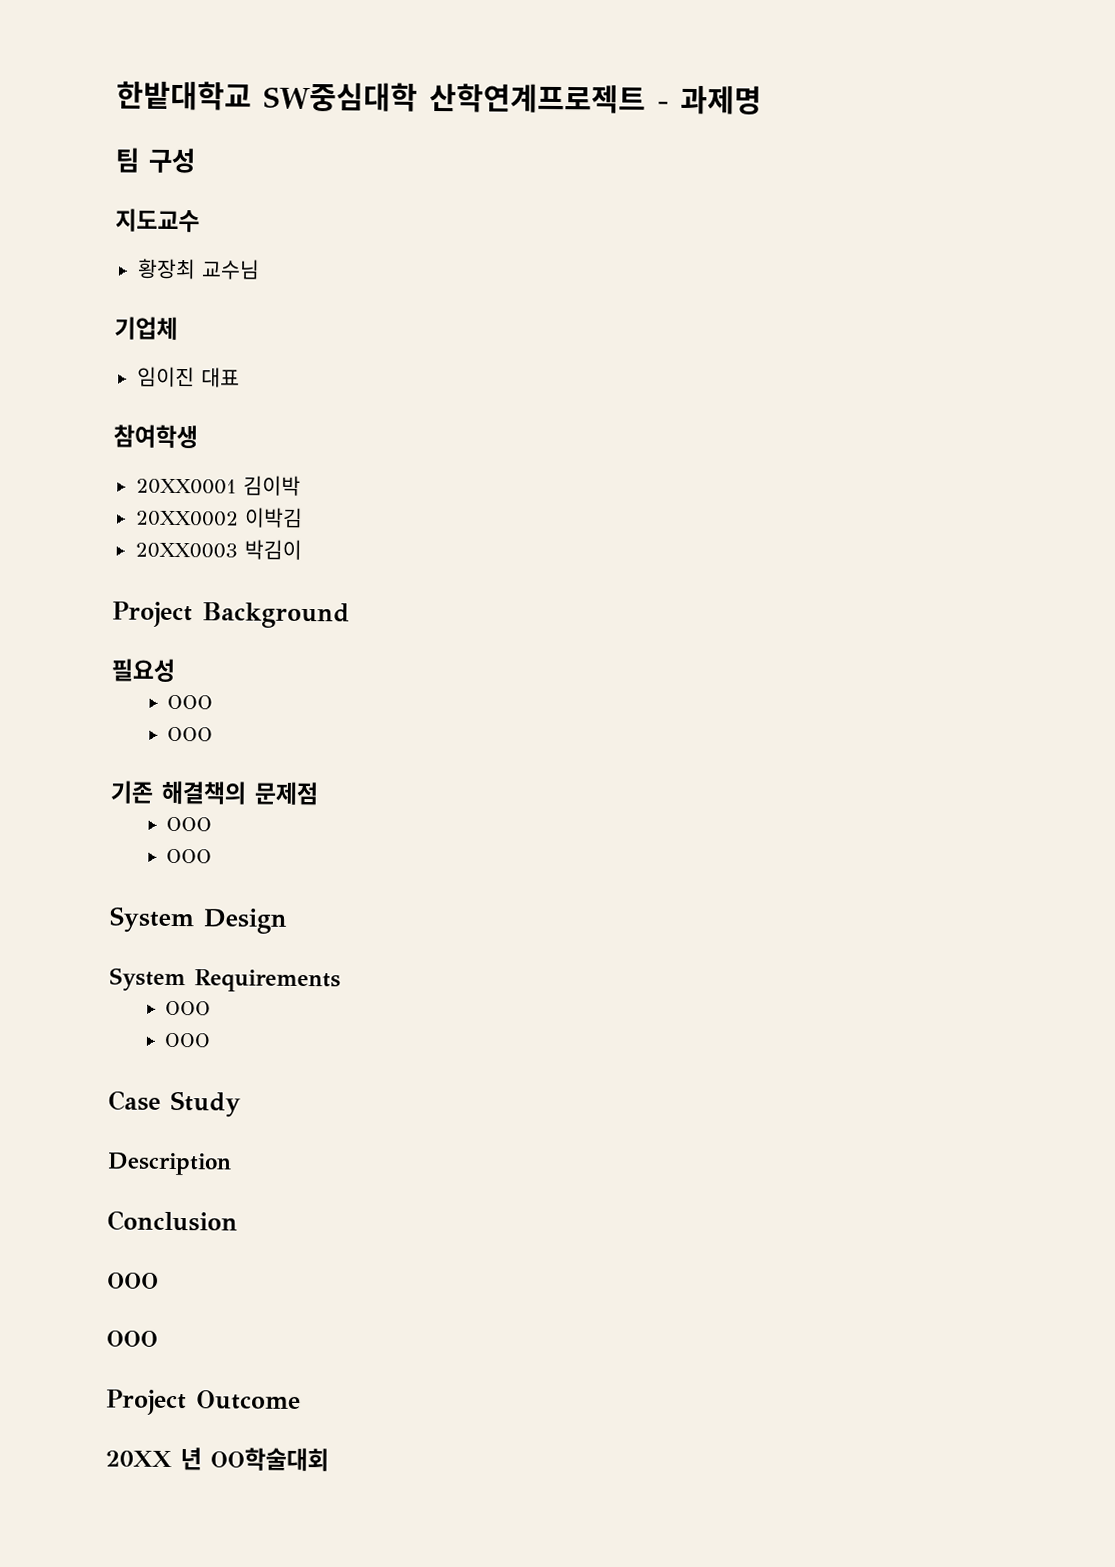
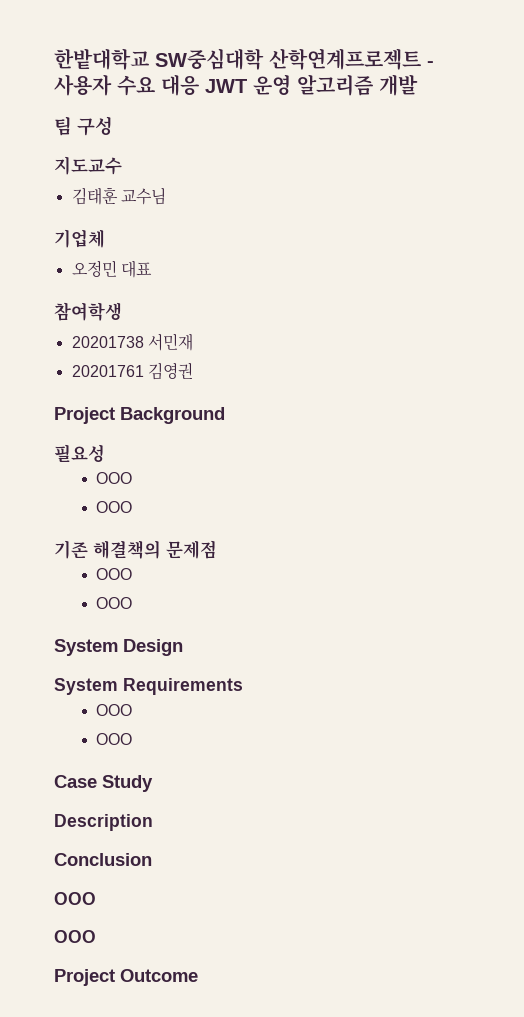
- 한밭대학교 SW중심대학 산학연계프로젝트 - 과제명
+ 한밭대학교 SW중심대학 산학연계프로젝트 - 사용자 수요 대응 JWT 운영 알고리즘 개발
- 황장최 교수님
+ 김태훈 교수님
- 임이진 대표
+ 오정민 대표
- 20XX0001 김이박
- 20XX0002 이박김
- 20XX0003 박김이
+ 20201738 서민재
+ 20201761 김영권
- 20XX 년 OO학술대회

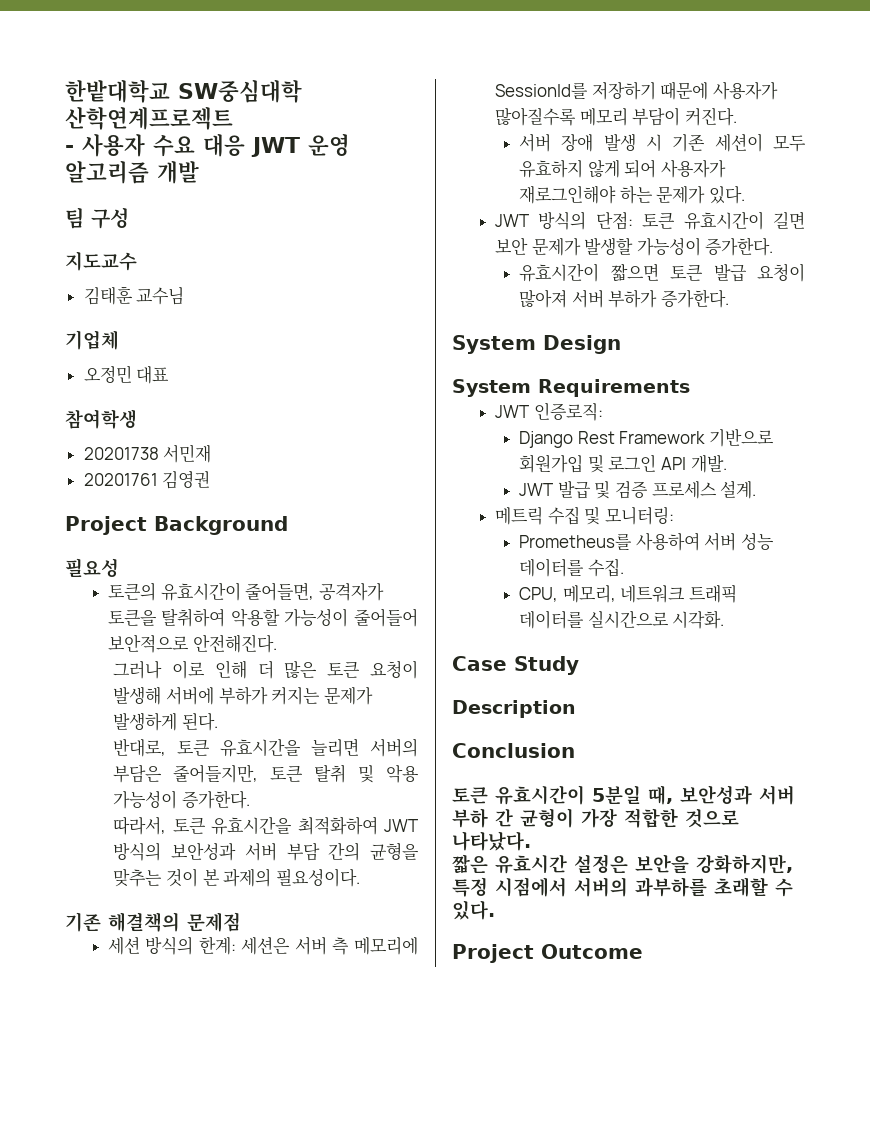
- 한밭대학교 SW중심대학 산학연계프로젝트 - 사용자 수요 대응 JWT 운영 알고리즘 개발
+ 한밭대학교 SW중심대학 산학연계프로젝트
+ - 사용자 수요 대응 JWT 운영 알고리즘 개발
  필요성
- OOO
- OOO
+ 토큰의 유효시간이 줄어들면, 공격자가 토큰을 탈취하여 악용할 가능성이 줄어들어 보안적으로 안전해진다.
+ 그러나 이로 인해 더 많은 토큰 요청이 발생해 서버에 부하가 커지는 문제가 발생하게 된다.
+ 반대로, 토큰 유효시간을 늘리면 서버의 부담은 줄어들지만, 토큰 탈취 및 악용 가능성이 증가한다.
+ 따라서, 토큰 유효시간을 최적화하여 JWT 방식의 보안성과 서버 부담 간의 균형을 맞추는 것이 본 과제의 필요성이다.
  기존 해결책의 문제점
- OOO
- OOO
+ 세션 방식의 한계: 세션은 서버 측 메모리에 SessionId를 저장하기 때문에 사용자가 많아질수록 메모리 부담이 커진다.
+ 서버 장애 발생 시 기존 세션이 모두 유효하지 않게 되어 사용자가 재로그인해야 하는 문제가 있다.
+ JWT 방식의 단점: 토큰 유효시간이 길면 보안 문제가 발생할 가능성이 증가한다.
+ 유효시간이 짧으면 토큰 발급 요청이 많아져 서버 부하가 증가한다.
  System Design
  System Requirements
- OOO
- OOO
+ JWT 인증로직:
+ Django Rest Framework 기반으로 회원가입 및 로그인 API 개발.
+ JWT 발급 및 검증 프로세스 설계.
+ 메트릭 수집 및 모니터링:
+ Prometheus를 사용하여 서버 성능 데이터를 수집.
+ CPU, 메모리, 네트워크 트래픽 데이터를 실시간으로 시각화.
  Case Study
  Description
  Conclusion
- OOO
- OOO
+ 토큰 유효시간이 5분일 때, 보안성과 서버 부하 간 균형이 가장 적합한 것으로 나타났다.
+ 짧은 유효시간 설정은 보안을 강화하지만, 특정 시점에서 서버의 과부하를 초래할 수 있다.

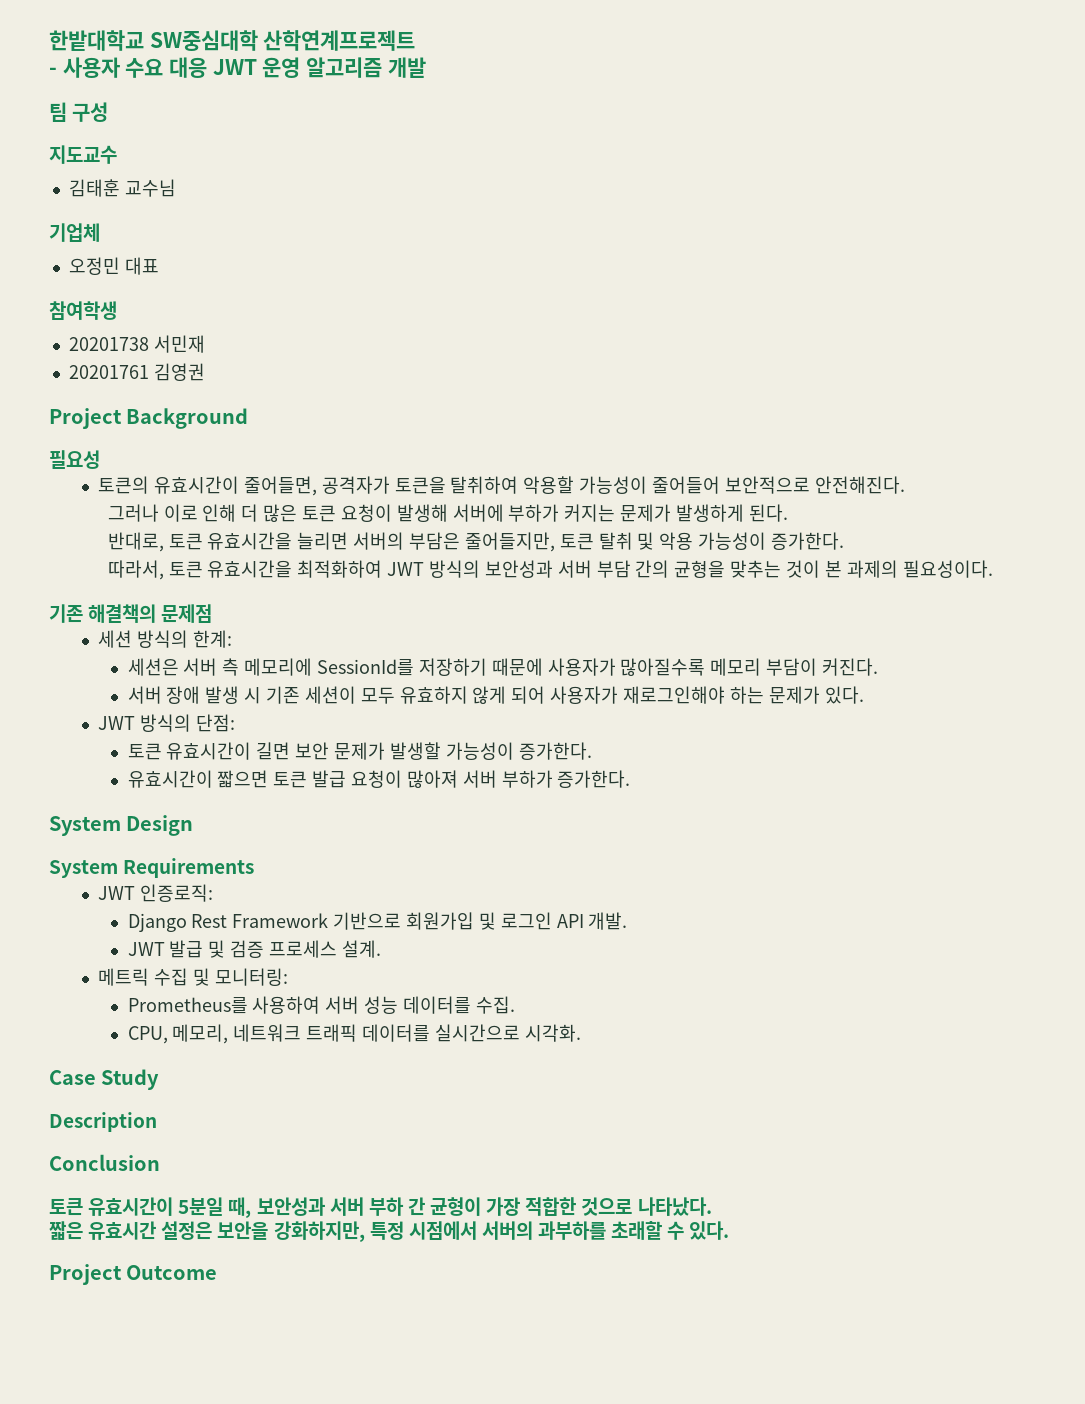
- 세션 방식의 한계: 세션은 서버 측 메모리에 SessionId를 저장하기 때문에 사용자가 많아질수록 메모리 부담이 커진다.
+ 세션 방식의 한계:
+ 세션은 서버 측 메모리에 SessionId를 저장하기 때문에 사용자가 많아질수록 메모리 부담이 커진다.
- JWT 방식의 단점: 토큰 유효시간이 길면 보안 문제가 발생할 가능성이 증가한다.
+ JWT 방식의 단점:
+ 토큰 유효시간이 길면 보안 문제가 발생할 가능성이 증가한다.

